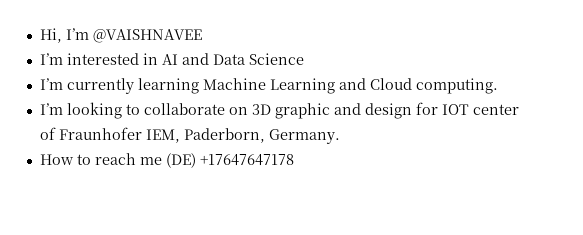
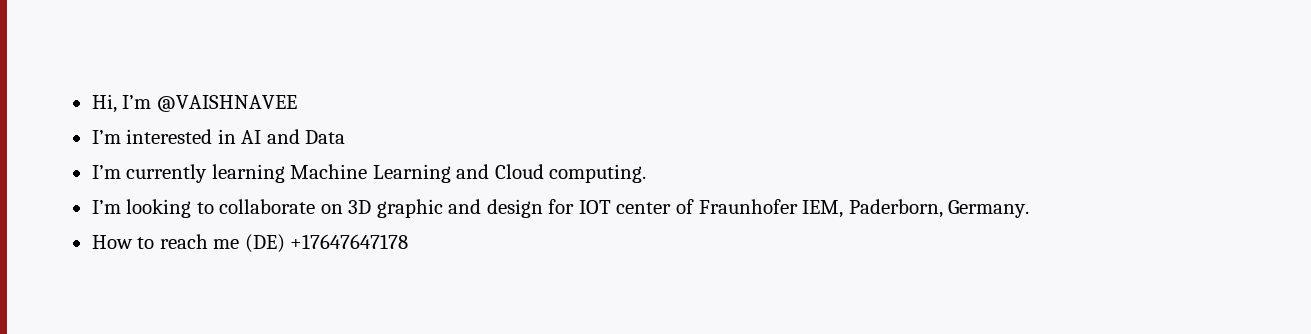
- I’m interested in AI and Data Science
+ I’m interested in AI and Data

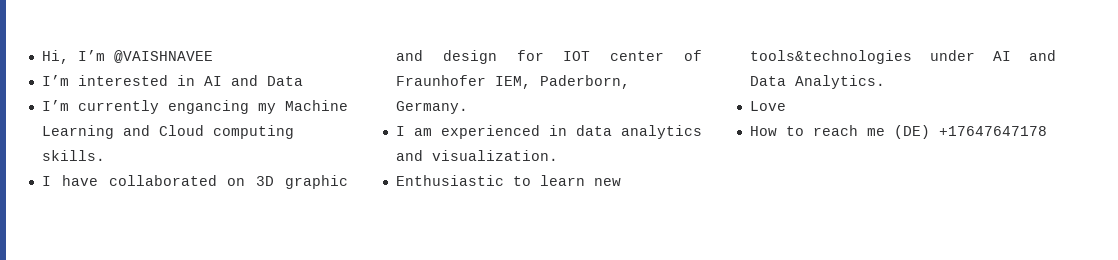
- I’m currently learning Machine Learning and Cloud computing.
- I’m looking to collaborate on 3D graphic and design for IOT center of Fraunhofer IEM, Paderborn, Germany.
+ I’m currently engancing my Machine Learning and Cloud computing skills.
+ I have collaborated on 3D graphic and design for IOT center of Fraunhofer IEM, Paderborn, Germany.
+ I am experienced in data analytics and visualization.
+ Enthusiastic to learn new tools&technologies under AI and Data Analytics.
+ Love

